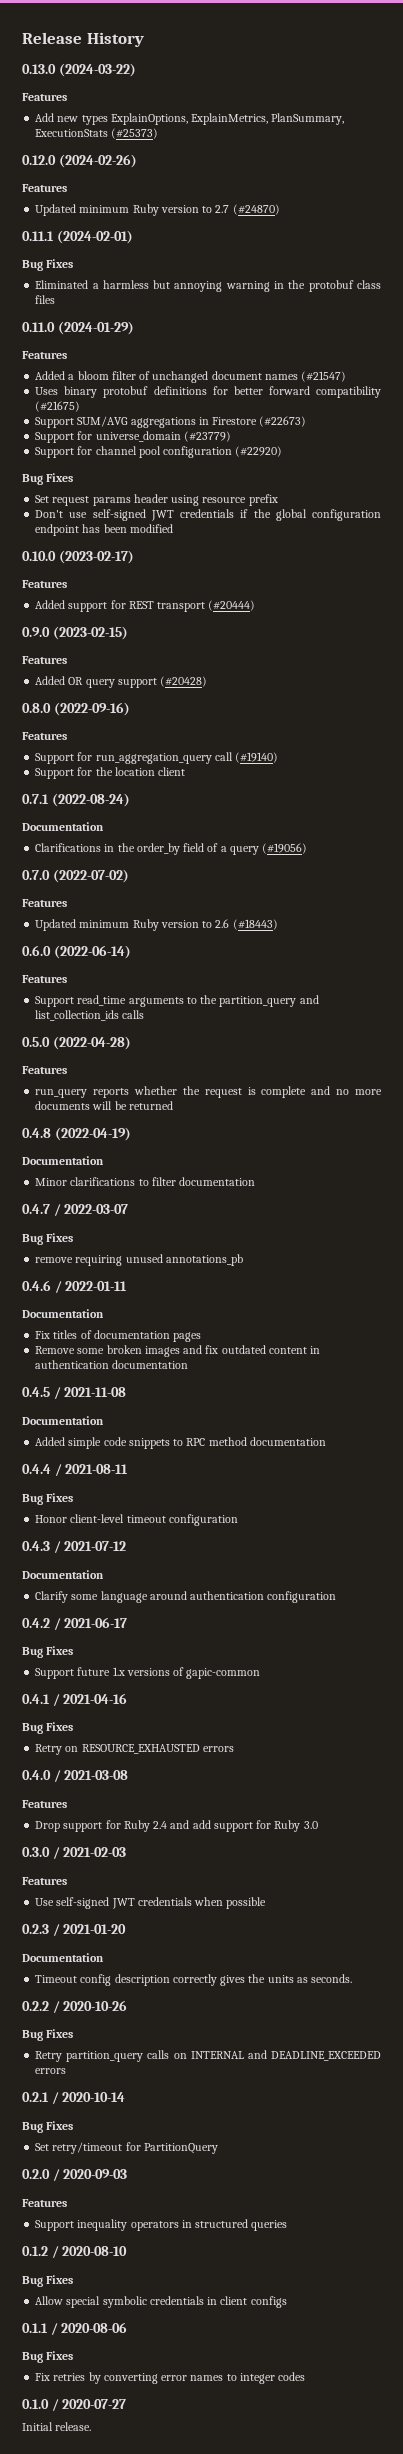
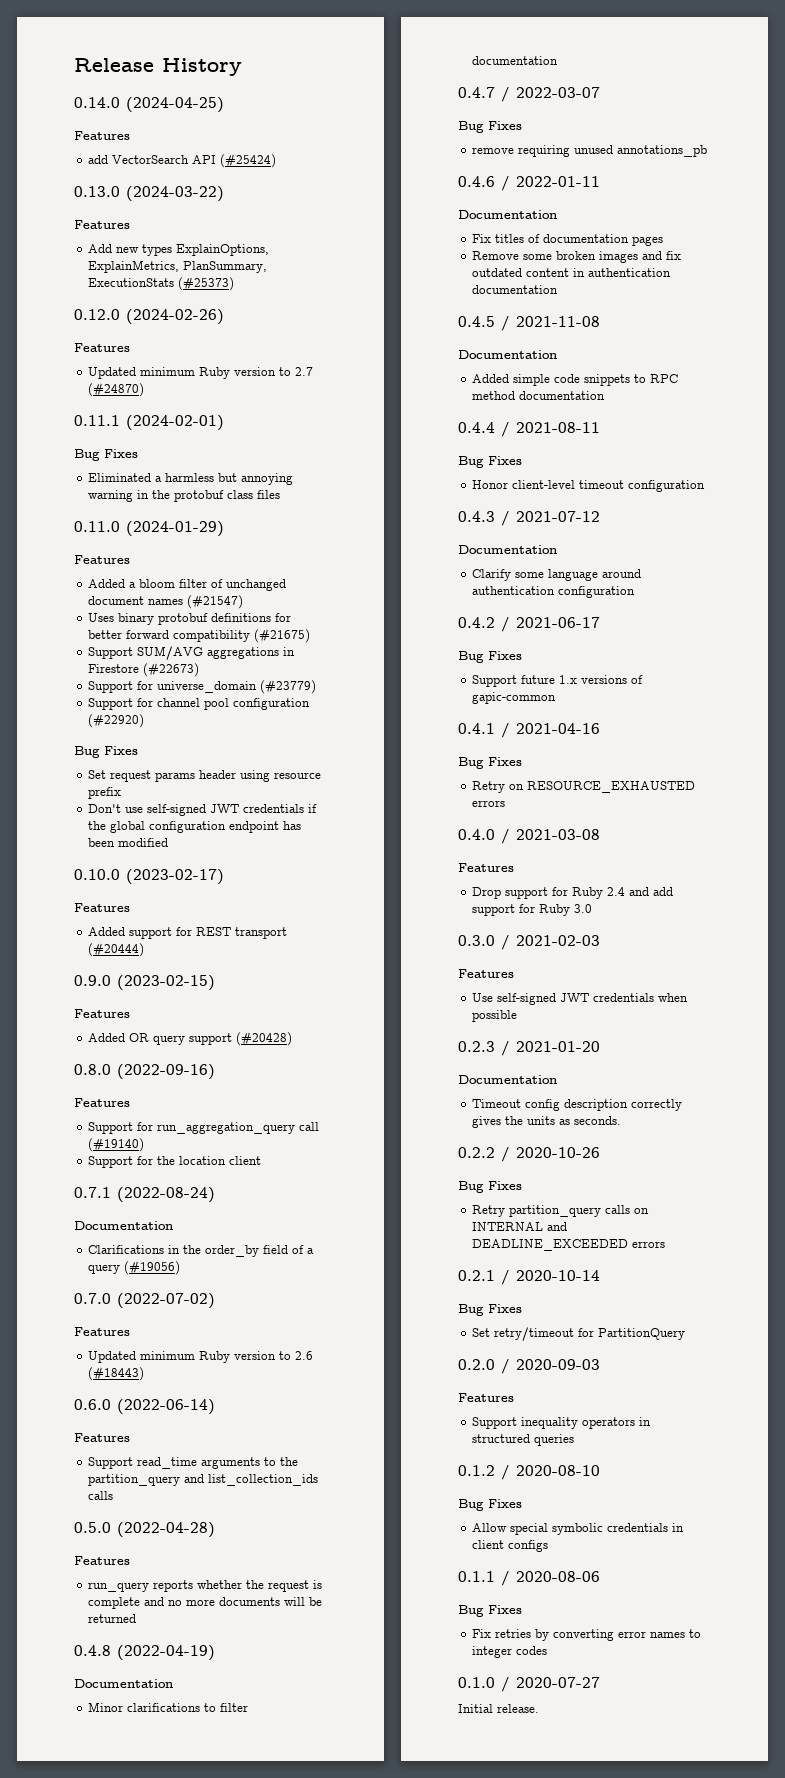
+ 0.14.0 (2024-04-25)
+ Features
+ add VectorSearch API (#25424)

